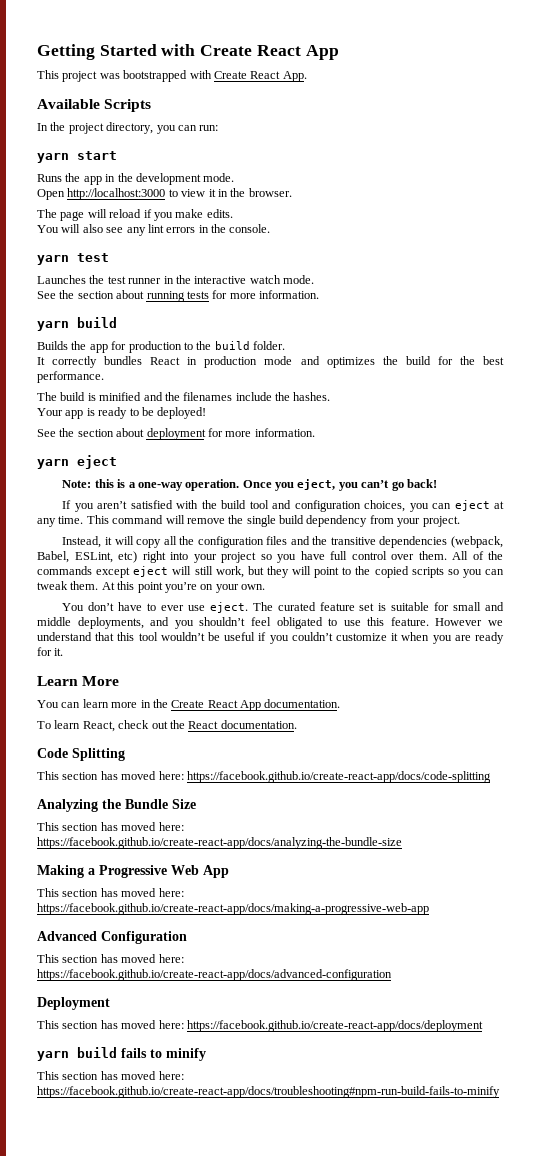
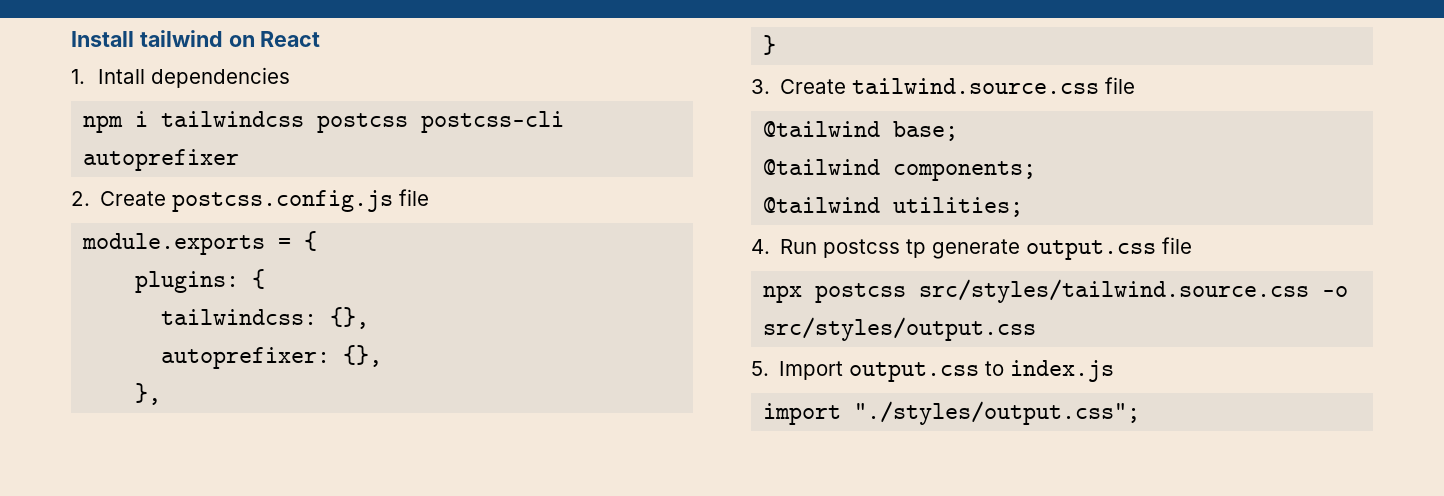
- Getting Started with Create React App
- This project was bootstrapped with Create React App.
- Available Scripts
- In the project directory, you can run:
- yarn start
- Runs the app in the development mode.
- Open http://localhost:3000 to view it in the browser.
- The page will reload if you make edits.
- You will also see any lint errors in the console.
- yarn test
- Launches the test runner in the interactive watch mode.
- See the section about running tests for more information.
- yarn build
- Builds the app for production to the build folder.
- It correctly bundles React in production mode and optimizes the build for the best performance.
- The build is minified and the filenames include the hashes.
- Your app is ready to be deployed!
- See the section about deployment for more information.
- yarn eject
- Note: this is a one-way operation. Once you eject, you can’t go back!
- If you aren’t satisfied with the build tool and configuration choices, you can eject at any time. This command will remove the single build dependency from your project.
- Instead, it will copy all the configuration files and the transitive dependencies (webpack, Babel, ESLint, etc) right into your project so you have full control over them. All of the commands except eject will still work, but they will point to the copied scripts so you can tweak them. At this point you’re on your own.
- You don’t have to ever use eject. The curated feature set is suitable for small and middle deployments, and you shouldn’t feel obligated to use this feature. However we understand that this tool wouldn’t be useful if you couldn’t customize it when you are ready for it.
- Learn More
- You can learn more in the Create React App documentation.
- To learn React, check out the React documentation.
- Code Splitting
- This section has moved here: https://facebook.github.io/create-react-app/docs/code-splitting
- Analyzing the Bundle Size
- This section has moved here: https://facebook.github.io/create-react-app/docs/analyzing-the-bundle-size
- Making a Progressive Web App
- This section has moved here: https://facebook.github.io/create-react-app/docs/making-a-progressive-web-app
- Advanced Configuration
- This section has moved here: https://facebook.github.io/create-react-app/docs/advanced-configuration
- Deployment
- This section has moved here: https://facebook.github.io/create-react-app/docs/deployment
- yarn build fails to minify
- This section has moved here: https://facebook.github.io/create-react-app/docs/troubleshooting#npm-run-build-fails-to-minify
+ Install tailwind on React
+ 1. Intall dependencies
+ npm i tailwindcss postcss postcss-cli autoprefixer
+ 2. Create postcss.config.js file
+ module.exports = {
+ plugins: {
+ tailwindcss: {},
+ autoprefixer: {},
+ },
+ }
+ 3. Create tailwind.source.css file
+ @tailwind base;
+ @tailwind components;
+ @tailwind utilities;
+ 4. Run postcss tp generate output.css file
+ npx postcss src/styles/tailwind.source.css -o src/styles/output.css
+ 5. Import output.css to index.js
+ import "./styles/output.css";

